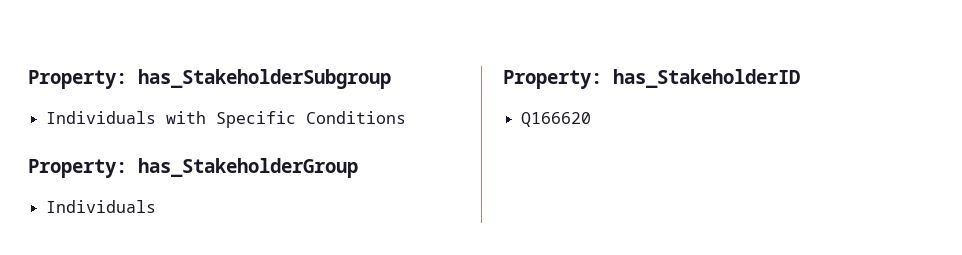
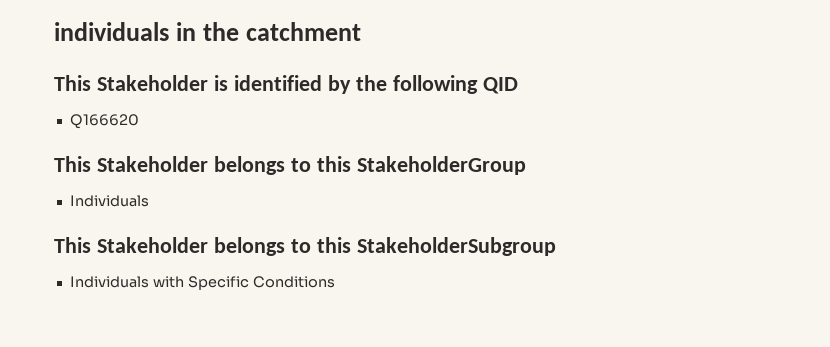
- Property: has_StakeholderSubgroup
+ individuals in the catchment
+ This Stakeholder is identified by the following QID
+ Q166620
+ This Stakeholder belongs to this StakeholderGroup
+ Individuals
+ This Stakeholder belongs to this StakeholderSubgroup
  Individuals with Specific Conditions
- Property: has_StakeholderGroup
- Individuals
- Property: has_StakeholderID
- Q166620

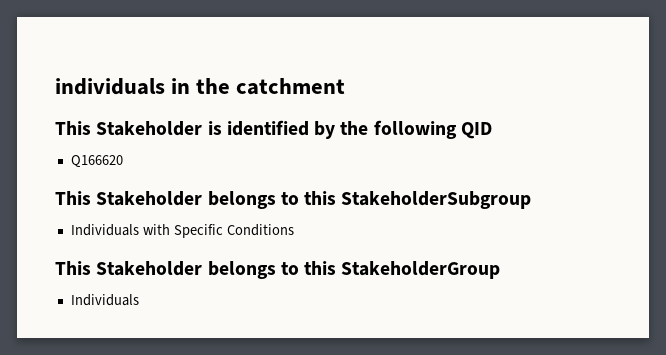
+ This Stakeholder belongs to this StakeholderSubgroup
+ Individuals with Specific Conditions
  This Stakeholder belongs to this StakeholderGroup
  Individuals
- This Stakeholder belongs to this StakeholderSubgroup
- Individuals with Specific Conditions

